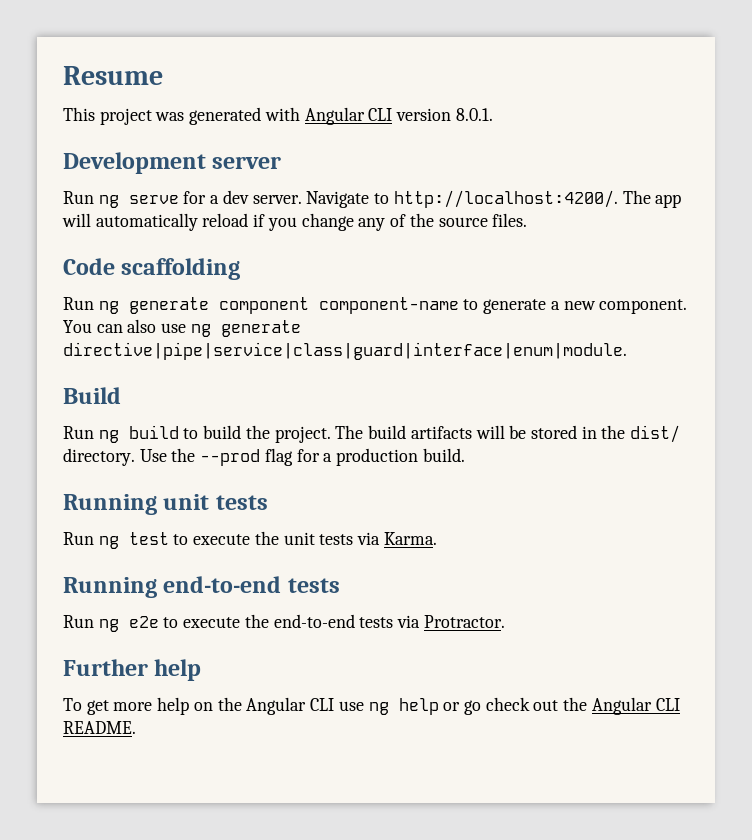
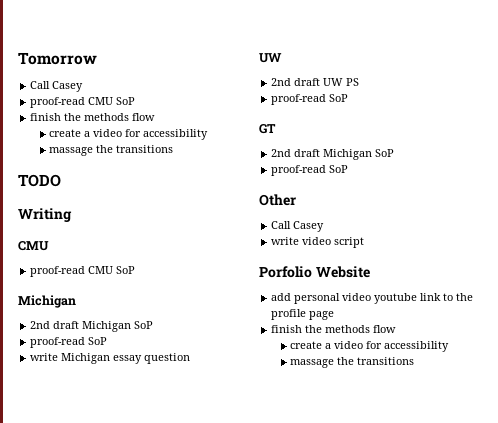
- Resume
- This project was generated with Angular CLI version 8.0.1.
- Development server
- Run ng serve for a dev server. Navigate to http://localhost:4200/. The app will automatically reload if you change any of the source files.
- Code scaffolding
- Run ng generate component component-name to generate a new component. You can also use ng generate directive|pipe|service|class|guard|interface|enum|module.
- Build
- Run ng build to build the project. The build artifacts will be stored in the dist/ directory. Use the --prod flag for a production build.
- Running unit tests
- Run ng test to execute the unit tests via Karma.
- Running end-to-end tests
- Run ng e2e to execute the end-to-end tests via Protractor.
- Further help
- To get more help on the Angular CLI use ng help or go check out the Angular CLI README.
+ Tomorrow
+ Call Casey
+ proof-read CMU SoP
+ finish the methods flow
+ create a video for accessibility
+ massage the transitions
+ TODO
+ Writing
+ CMU
+ proof-read CMU SoP
+ Michigan
+ 2nd draft Michigan SoP
+ proof-read SoP
+ write Michigan essay question
+ UW
+ 2nd draft UW PS
+ proof-read SoP
+ GT
+ 2nd draft Michigan SoP
+ proof-read SoP
+ Other
+ Call Casey
+ write video script
+ Porfolio Website
+ add personal video youtube link to the profile page
+ finish the methods flow
+ create a video for accessibility
+ massage the transitions

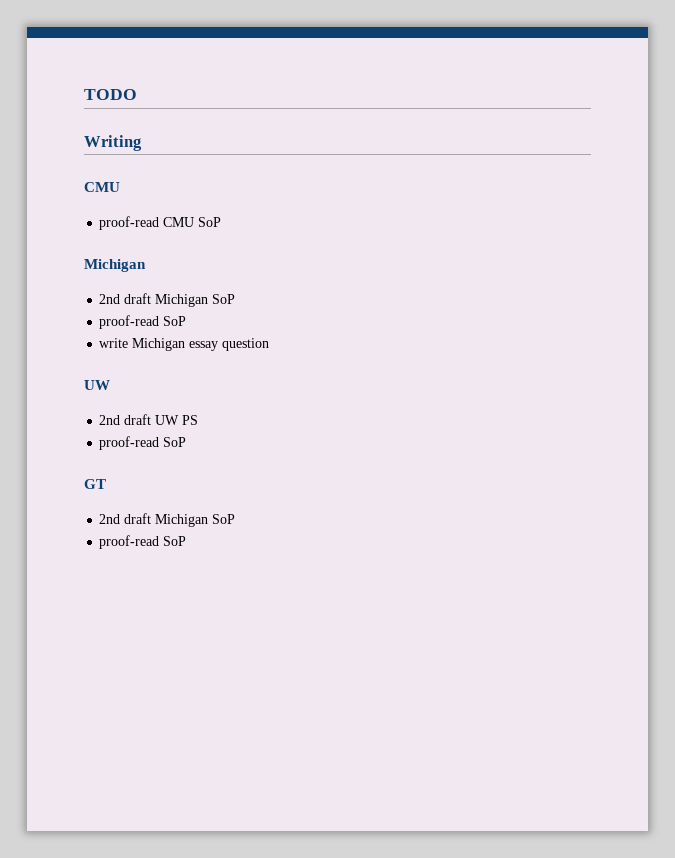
- Tomorrow
- Call Casey
- proof-read CMU SoP
- finish the methods flow
- create a video for accessibility
- massage the transitions
- Other
- Call Casey
- write video script
- Porfolio Website
- add personal video youtube link to the profile page
- finish the methods flow
- create a video for accessibility
- massage the transitions

